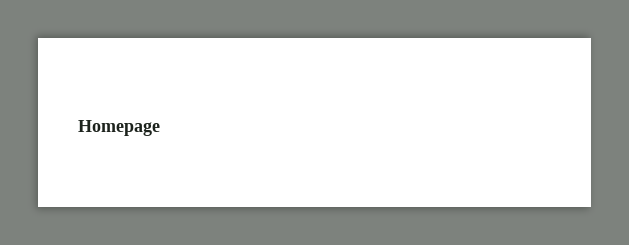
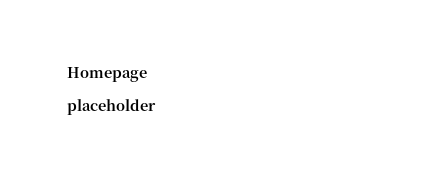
+ placeholder

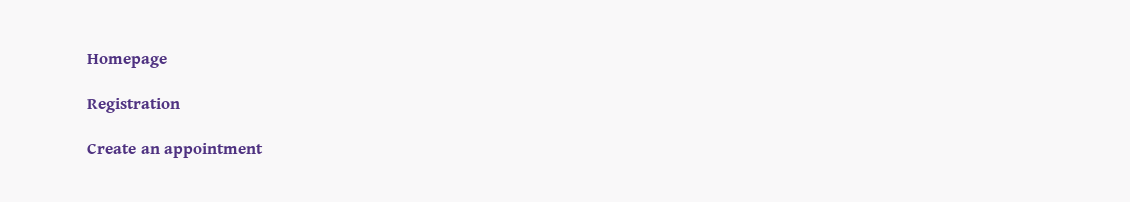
- placeholder
+ Registration
+ Create an appointment

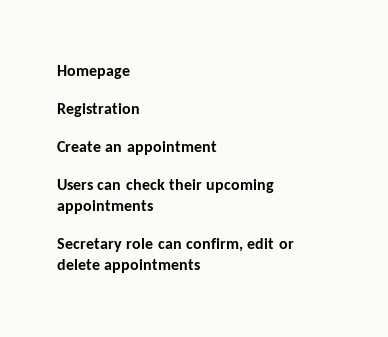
+ Users can check their upcoming appointments
+ Secretary role can confirm, edit or delete appointments

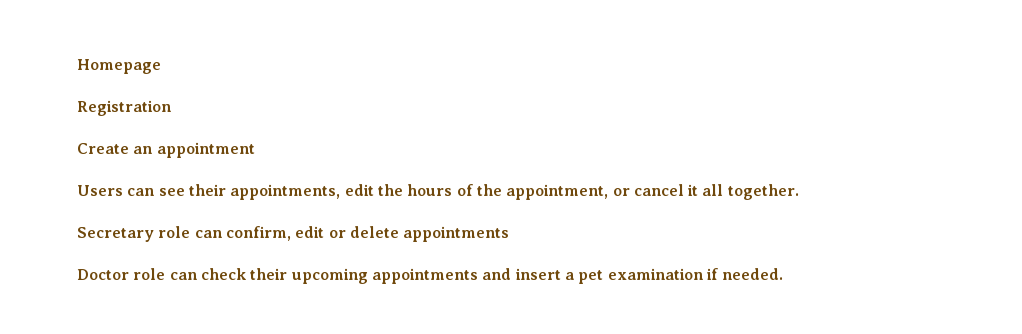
- Users can check their upcoming appointments
+ Users can see their appointments, edit the hours of the appointment, or cancel it all together.
+ Doctor role can check their upcoming appointments and insert a pet examination if needed.

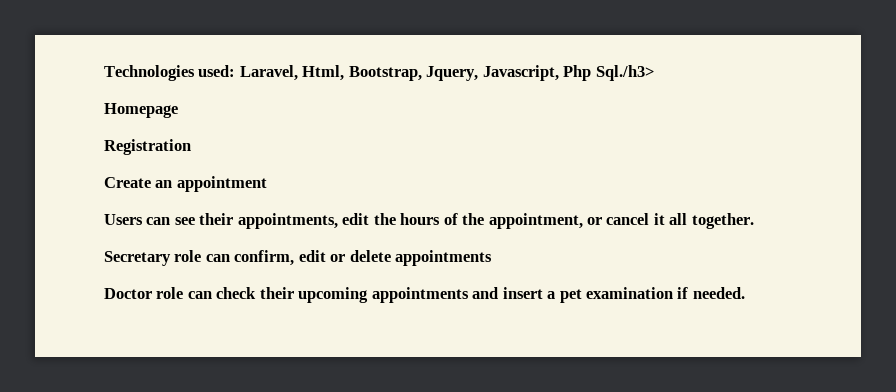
+ Technologies used: Laravel, Html, Bootstrap, Jquery, Javascript, Php Sql./h3>

